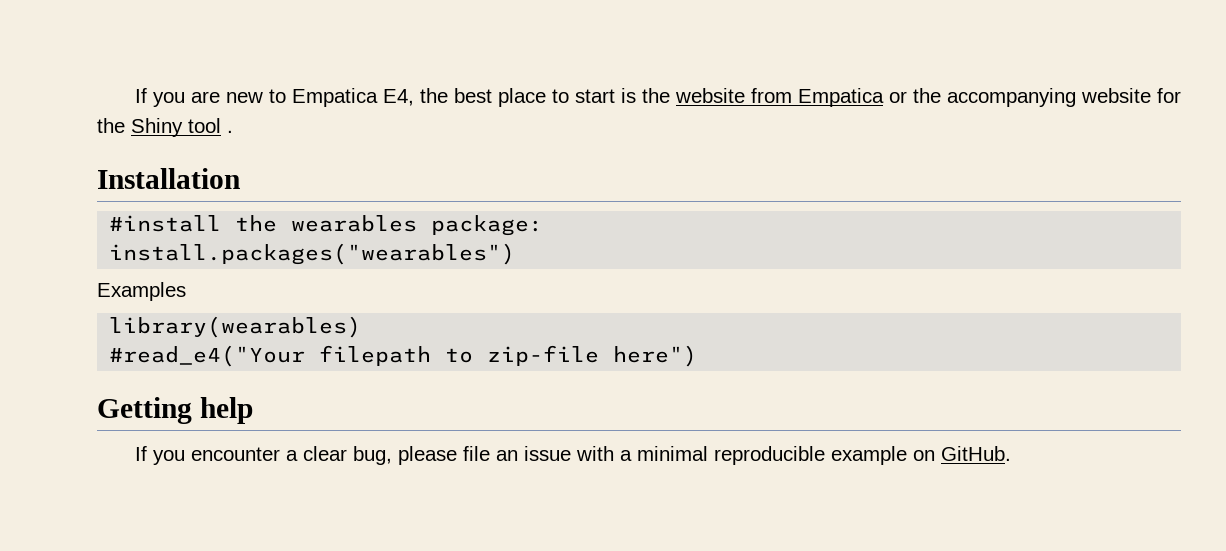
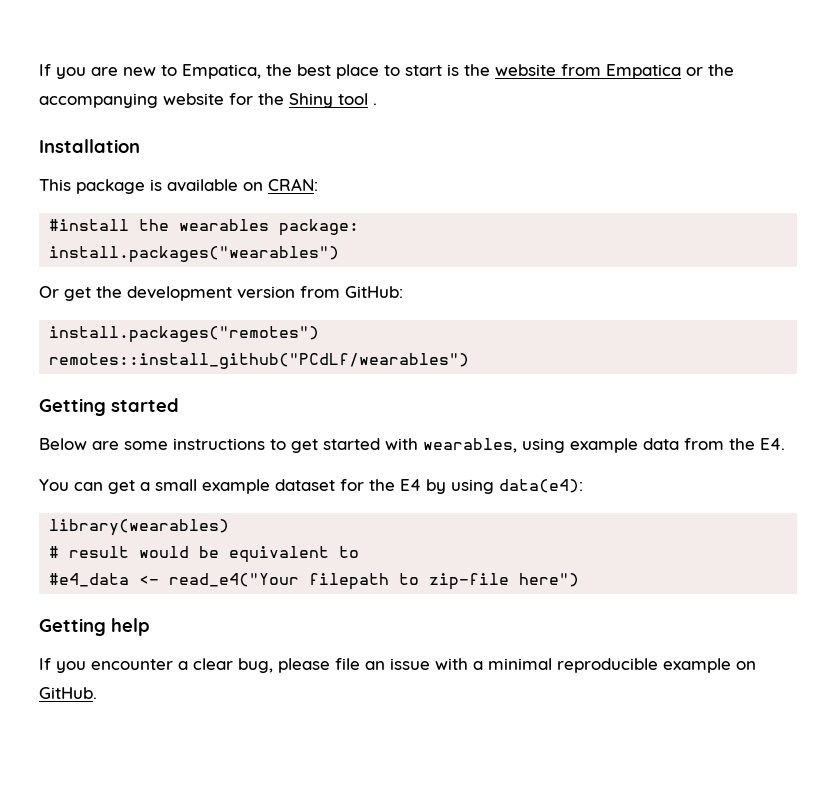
- If you are new to Empatica E4, the best place to start is the website from Empatica or the accompanying website for the Shiny tool .
+ If you are new to Empatica, the best place to start is the website from Empatica or the accompanying website for the Shiny tool .
+ This package is available on CRAN:
- Examples
+ Or get the development version from GitHub:
+ install.packages("remotes")
+ remotes::install_github("PCdLf/wearables")
+ Getting started
+ Below are some instructions to get started with wearables, using example data from the E4.
+ You can get a small example dataset for the E4 by using data(e4):
  library(wearables)
- #read_e4("Your filepath to zip-file here")
+ # result would be equivalent to
+ #e4_data <- read_e4("Your filepath to zip-file here")

